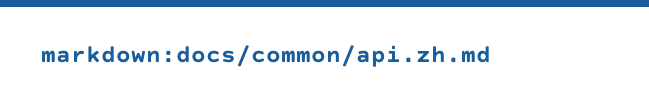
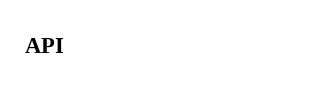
- markdown:docs/common/api.zh.md
+ API

